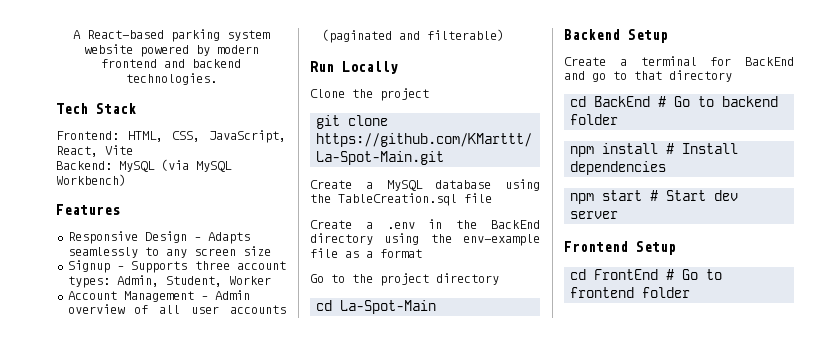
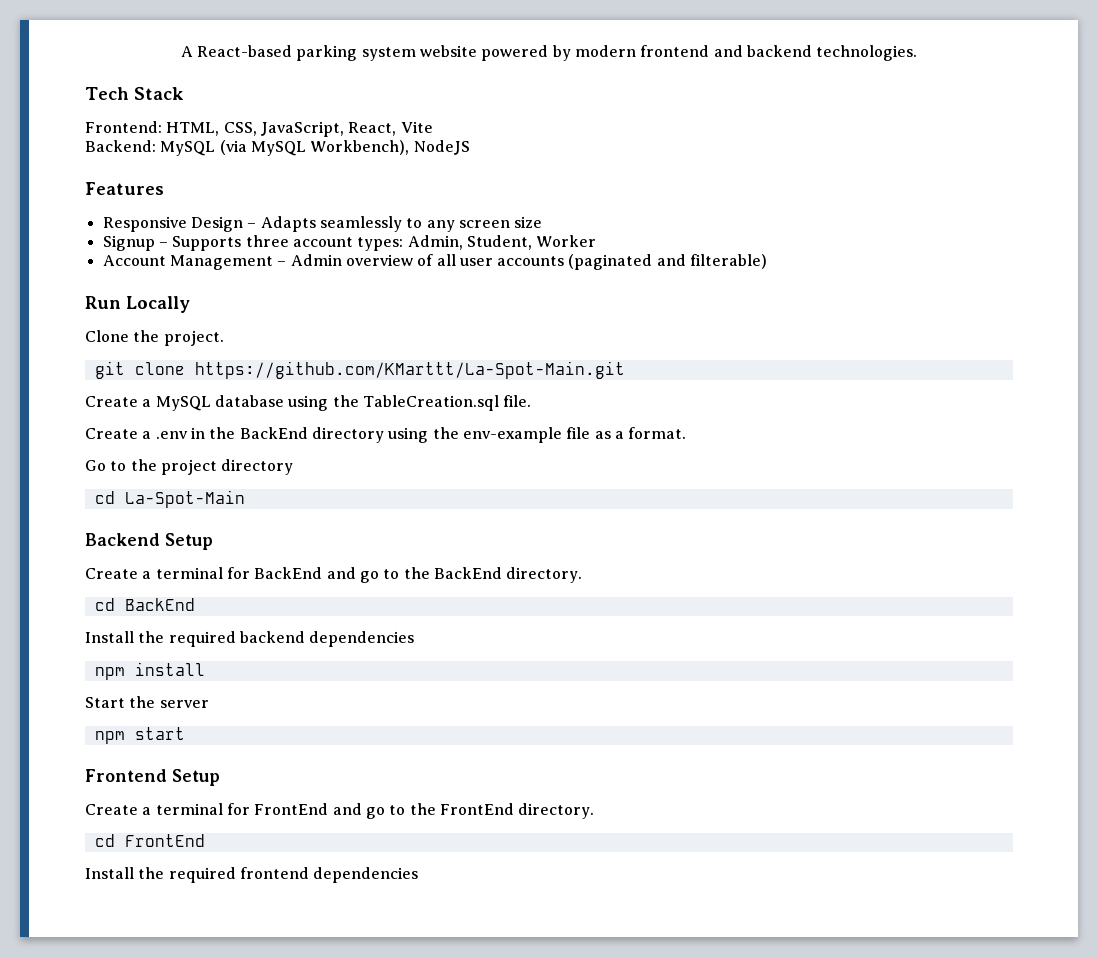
- Backend: MySQL (via MySQL Workbench)
+ Backend: MySQL (via MySQL Workbench), NodeJS
- Clone the project
+ Clone the project.
- Create a MySQL database using the TableCreation.sql file
+ Create a MySQL database using the TableCreation.sql file.
- Create a .env in the BackEnd directory using the env-example file as a format
+ Create a .env in the BackEnd directory using the env-example file as a format.
- Create a terminal for BackEnd and go to that directory
+ Create a terminal for BackEnd and go to the BackEnd directory.
- cd BackEnd # Go to backend folder
+ cd BackEnd
+ Install the required backend dependencies
- npm install # Install dependencies
+ npm install
+ Start the server
- npm start # Start dev server
+ npm start
  Frontend Setup
- cd FrontEnd # Go to frontend folder
+ Create a terminal for FrontEnd and go to the FrontEnd directory.
+ cd FrontEnd
+ Install the required frontend dependencies

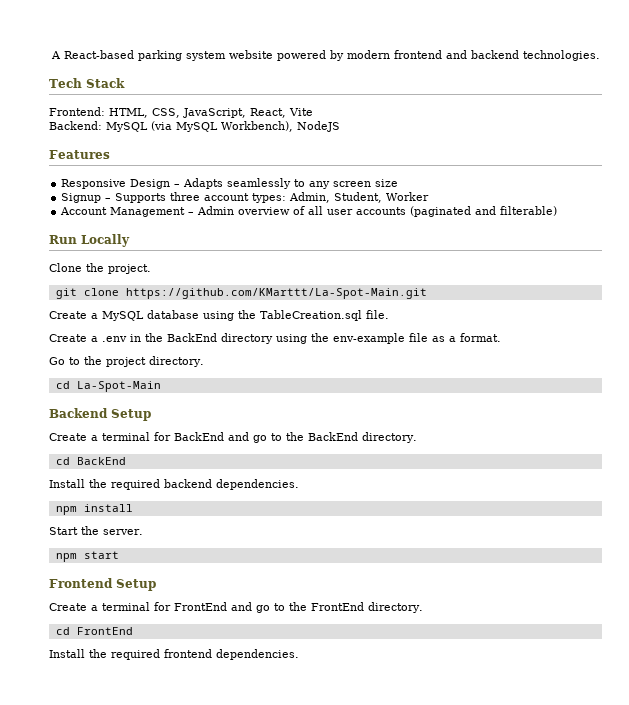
- Go to the project directory
+ Go to the project directory.
- Install the required backend dependencies
+ Install the required backend dependencies.
- Start the server
+ Start the server.
- Install the required frontend dependencies
+ Install the required frontend dependencies.

